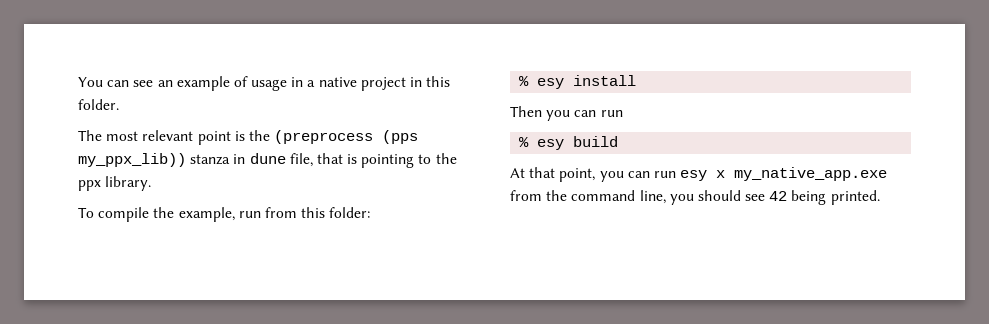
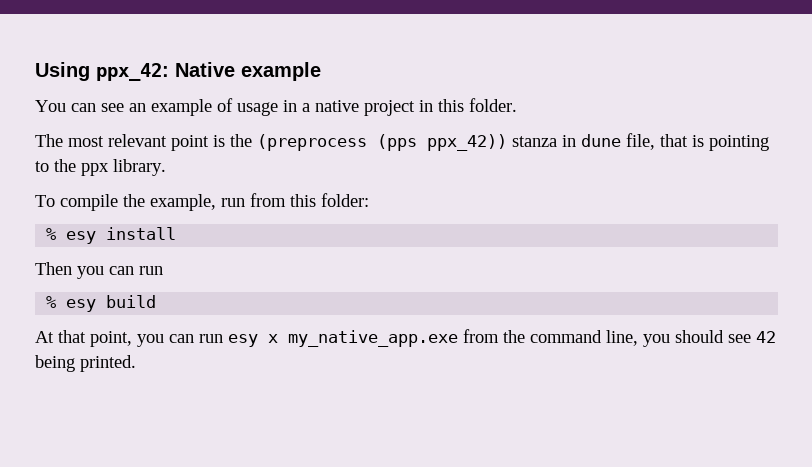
+ Using ppx_42: Native example
- The most relevant point is the (preprocess (pps my_ppx_lib)) stanza in dune file, that is pointing to the ppx library.
+ The most relevant point is the (preprocess (pps ppx_42)) stanza in dune file, that is pointing to the ppx library.

